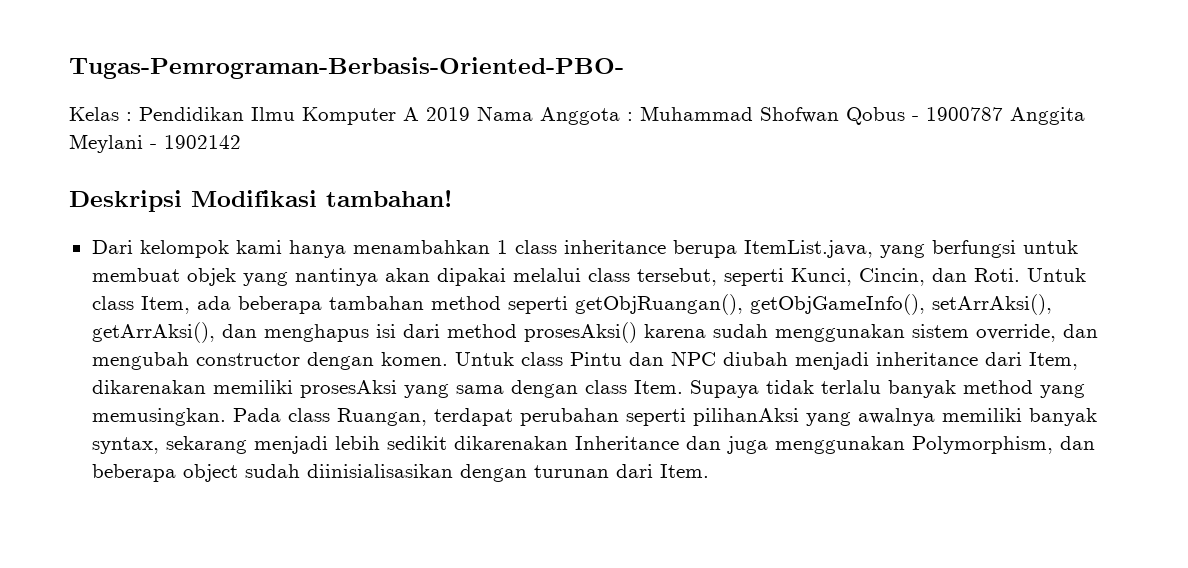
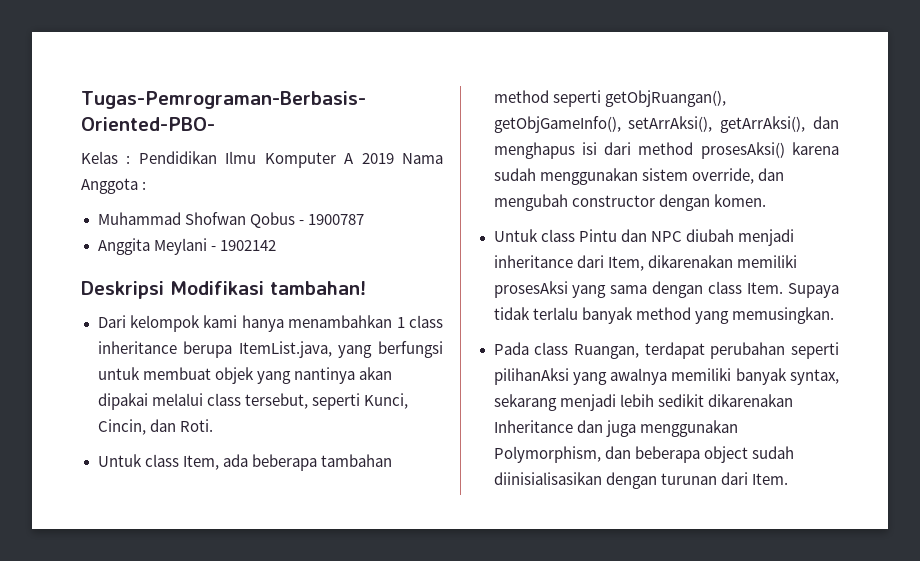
- Kelas : Pendidikan Ilmu Komputer A 2019 Nama Anggota : Muhammad Shofwan Qobus - 1900787 Anggita Meylani - 1902142
+ Kelas : Pendidikan Ilmu Komputer A 2019 Nama Anggota :
+ Muhammad Shofwan Qobus - 1900787
+ Anggita Meylani - 1902142
- Dari kelompok kami hanya menambahkan 1 class inheritance berupa ItemList.java, yang berfungsi untuk membuat objek yang nantinya akan dipakai melalui class tersebut, seperti Kunci, Cincin, dan Roti. Untuk class Item, ada beberapa tambahan method seperti getObjRuangan(), getObjGameInfo(), setArrAksi(), getArrAksi(), dan menghapus isi dari method prosesAksi() karena sudah menggunakan sistem override, dan mengubah constructor dengan komen. Untuk class Pintu dan NPC diubah menjadi inheritance dari Item, dikarenakan memiliki prosesAksi yang sama dengan class Item.
+ Dari kelompok kami hanya menambahkan 1 class inheritance berupa ItemList.java, yang berfungsi untuk membuat objek yang nantinya akan dipakai melalui class tersebut, seperti Kunci, Cincin, dan Roti.
+ Untuk class Item, ada beberapa tambahan method seperti getObjRuangan(), getObjGameInfo(), setArrAksi(), getArrAksi(), dan menghapus isi dari method prosesAksi() karena sudah menggunakan sistem override, dan mengubah constructor dengan komen.
+ Untuk class Pintu dan NPC diubah menjadi inheritance dari Item, dikarenakan memiliki prosesAksi yang sama dengan class Item.
- Supaya tidak terlalu banyak method yang memusingkan. Pada class Ruangan, terdapat perubahan seperti pilihanAksi yang awalnya memiliki banyak syntax, sekarang menjadi lebih sedikit dikarenakan Inheritance dan juga menggunakan Polymorphism, dan beberapa object sudah diinisialisasikan dengan turunan dari Item.
+ Supaya tidak terlalu banyak method yang memusingkan.
+ Pada class Ruangan, terdapat perubahan seperti pilihanAksi yang awalnya memiliki banyak syntax, sekarang menjadi lebih sedikit dikarenakan Inheritance dan juga menggunakan Polymorphism, dan beberapa object sudah diinisialisasikan dengan turunan dari Item.

